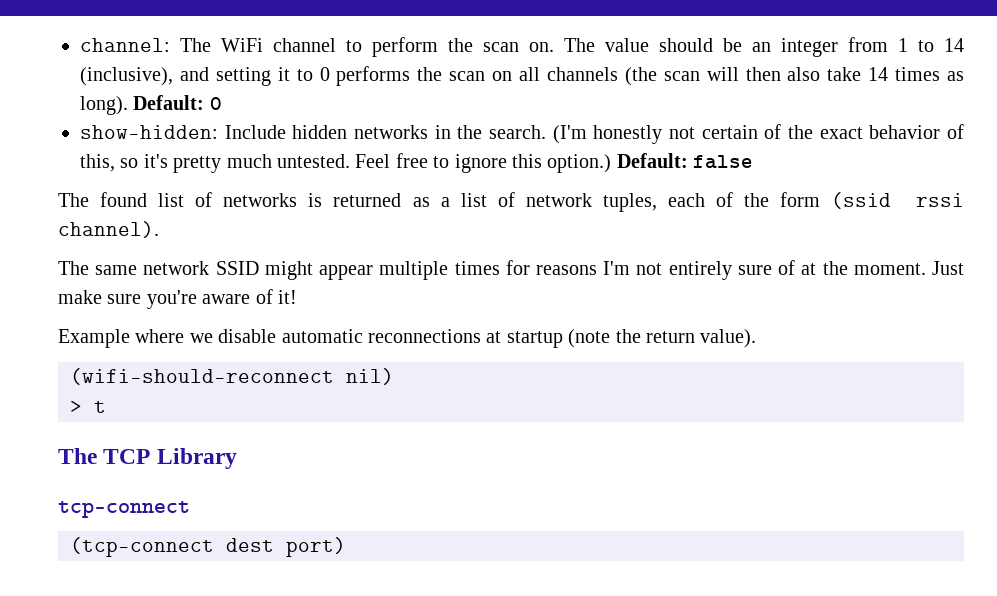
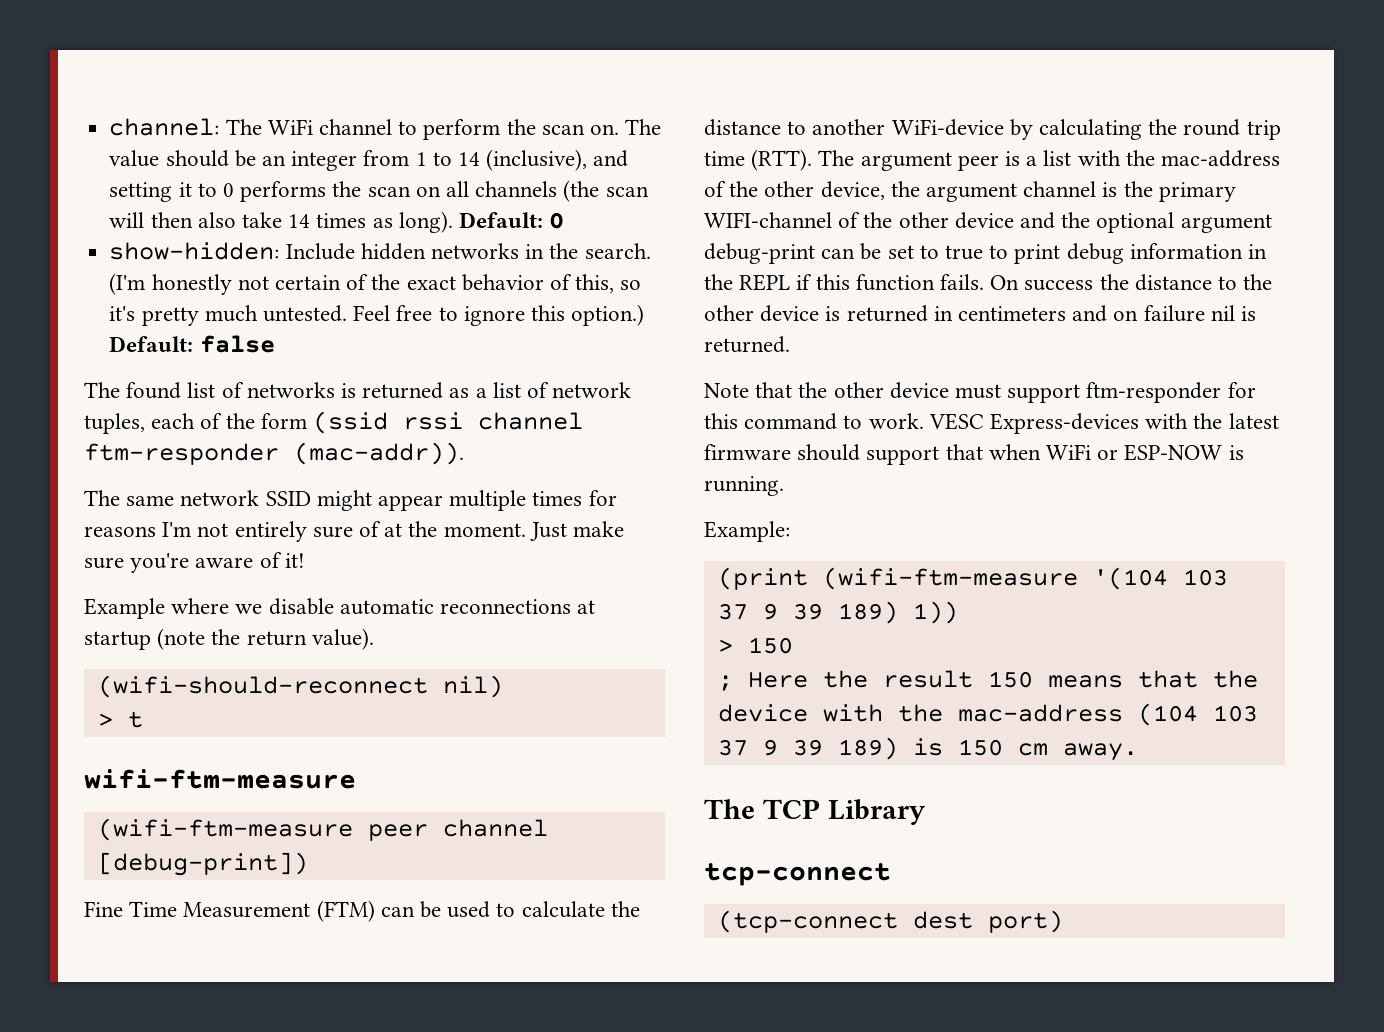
- The found list of networks is returned as a list of network tuples, each of the form (ssid rssi channel).
+ The found list of networks is returned as a list of network tuples, each of the form (ssid rssi channel ftm-responder (mac-addr)).
+ wifi-ftm-measure
+ (wifi-ftm-measure peer channel [debug-print])
+ Fine Time Measurement (FTM) can be used to calculate the distance to another WiFi-device by calculating the round trip time (RTT). The argument peer is a list with the mac-address of the other device, the argument channel is the primary WIFI-channel of the other device and the optional argument debug-print can be set to true to print debug information in the REPL if this function fails. On success the distance to the other device is returned in centimeters and on failure nil is returned.
+ Note that the other device must support ftm-responder for this command to work. VESC Express-devices with the latest firmware should support that when WiFi or ESP-NOW is running.
+ Example:
+ (print (wifi-ftm-measure '(104 103 37 9 39 189) 1))
+ > 150
+ ; Here the result 150 means that the device with the mac-address (104 103 37 9 39 189) is 150 cm away.

